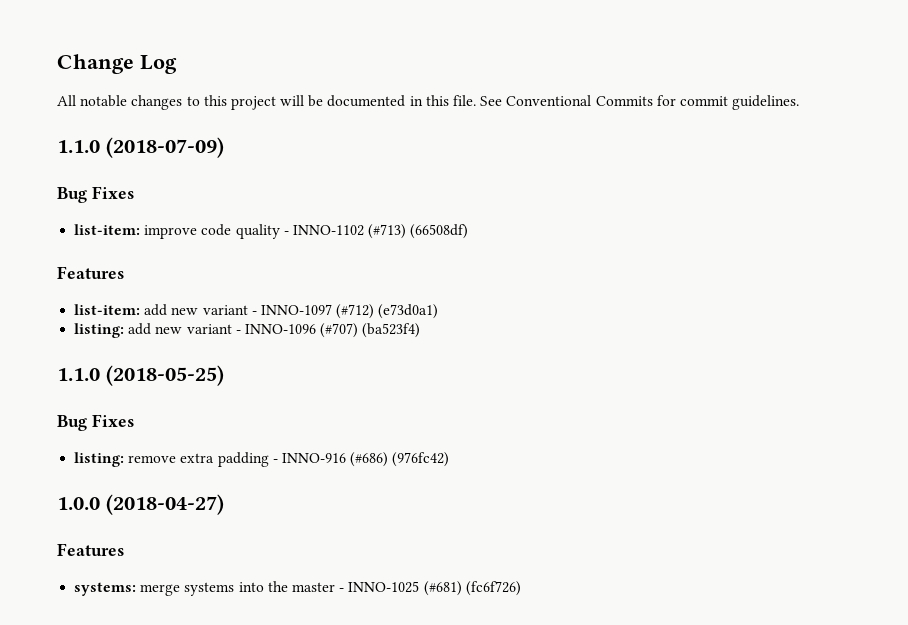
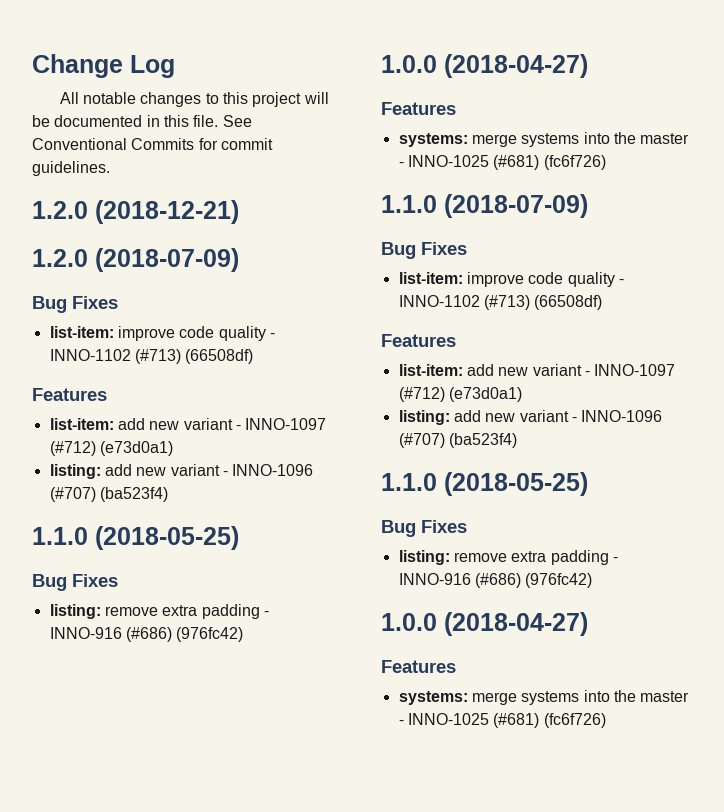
+ 1.2.0 (2018-12-21)
+ 1.2.0 (2018-07-09)
+ Bug Fixes
+ list-item: improve code quality - INNO-1102 (#713) (66508df)
+ Features
+ list-item: add new variant - INNO-1097 (#712) (e73d0a1)
+ listing: add new variant - INNO-1096 (#707) (ba523f4)
+ 1.1.0 (2018-05-25)
+ Bug Fixes
+ listing: remove extra padding - INNO-916 (#686) (976fc42)
+ 1.0.0 (2018-04-27)
+ Features
+ systems: merge systems into the master - INNO-1025 (#681) (fc6f726)

